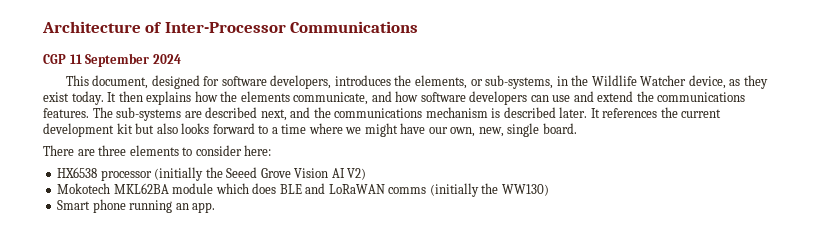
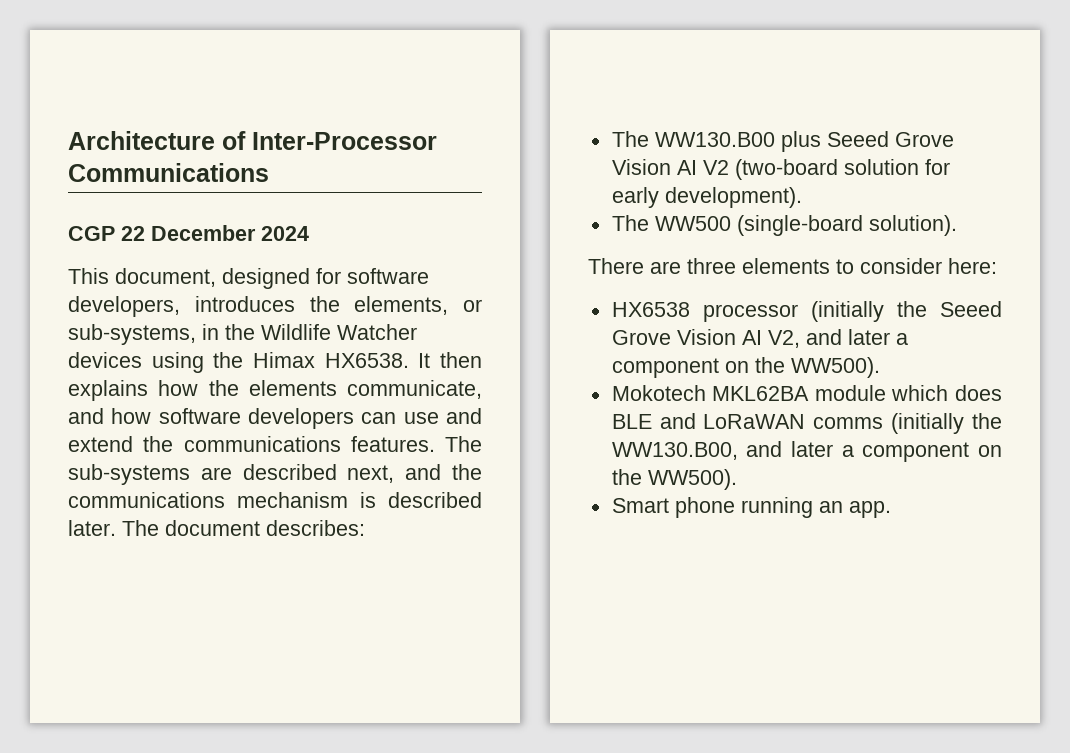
- CGP 11 September 2024
+ CGP 22 December 2024
- This document, designed for software developers, introduces the elements, or sub-systems, in the Wildlife Watcher device, as they exist today.
+ This document, designed for software developers, introduces the elements, or sub-systems, in the Wildlife Watcher devices using the Himax HX6538.
- It references the current development kit but also looks forward to a time where we might have our own, new, single board.
+ The document describes:
+ The WW130.B00 plus Seeed Grove Vision AI V2 (two-board solution for early development).
+ The WW500 (single-board solution).
- HX6538 processor (initially the Seeed Grove Vision AI V2)
+ HX6538 processor (initially the Seeed Grove Vision AI V2, and later a component on the WW500).
- Mokotech MKL62BA module which does BLE and LoRaWAN comms (initially the WW130)
+ Mokotech MKL62BA module which does BLE and LoRaWAN comms (initially the WW130.B00, and later a component on the WW500).

